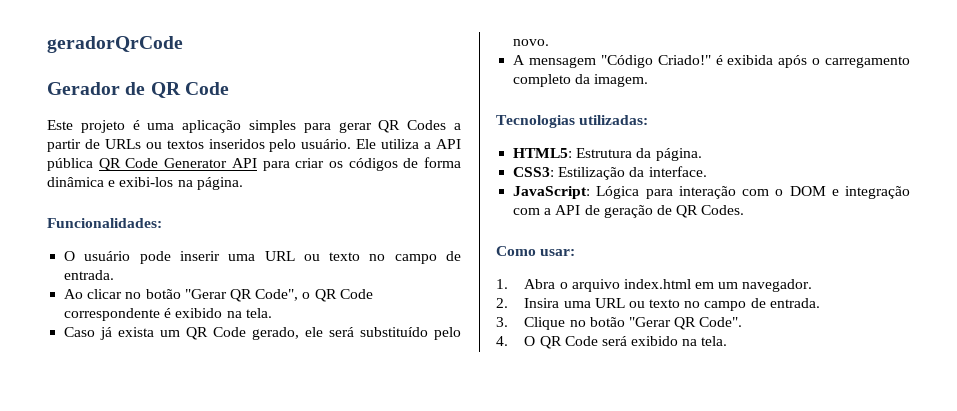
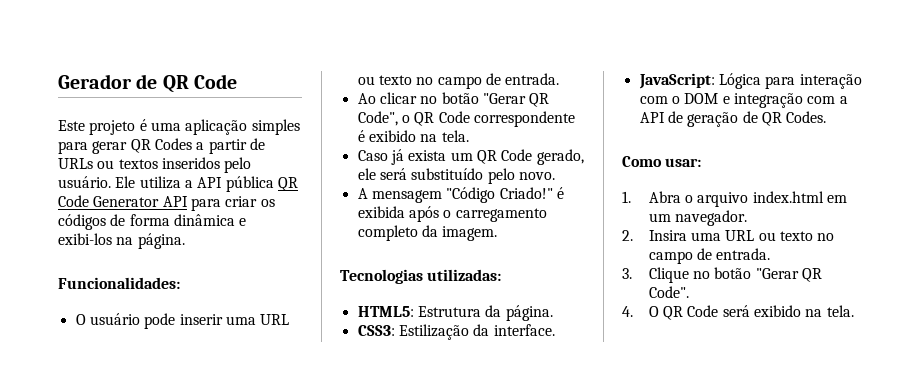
- geradorQrCode

